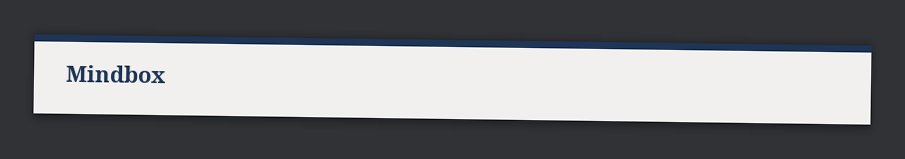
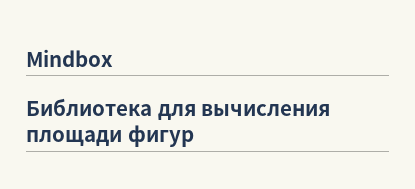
+ Библиотека для вычисления площади фигур

